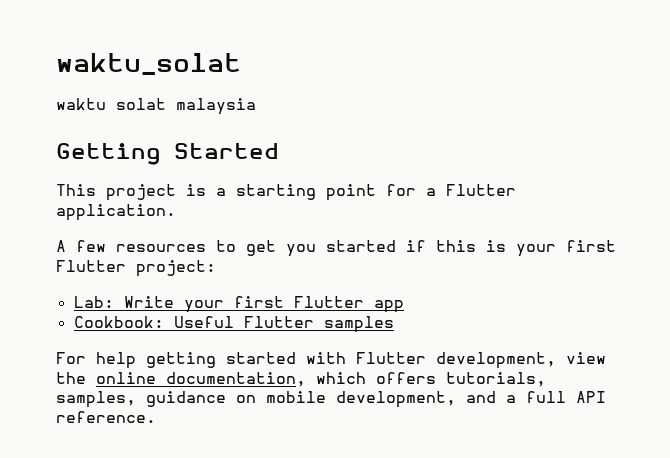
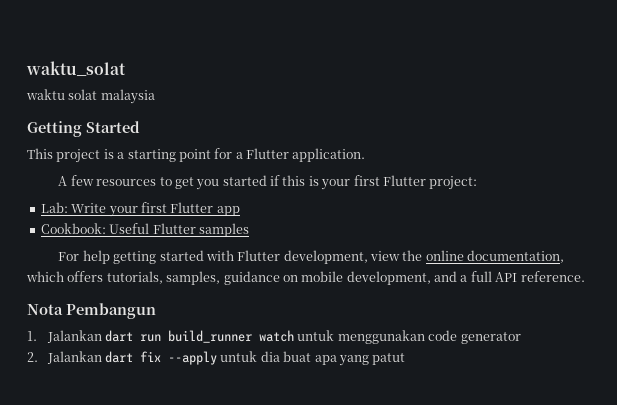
+ Nota Pembangun
+ 1. Jalankan dart run build_runner watch untuk menggunakan code generator
+ 2. Jalankan dart fix --apply untuk dia buat apa yang patut

